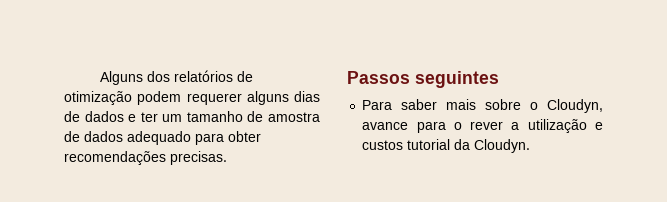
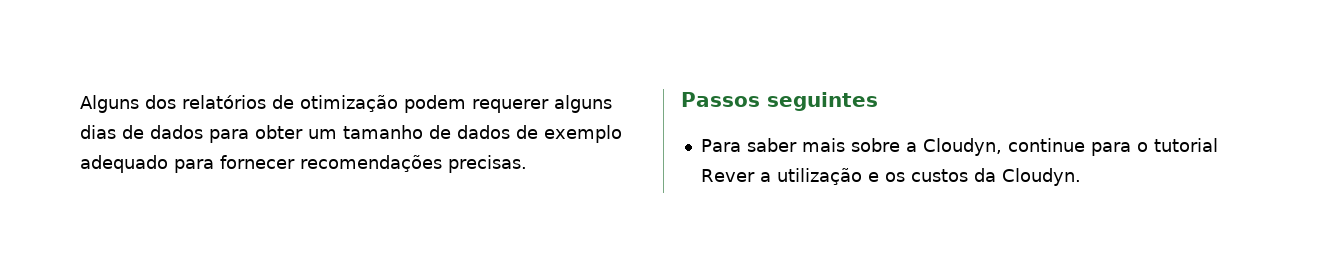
- Alguns dos relatórios de otimização podem requerer alguns dias de dados e ter um tamanho de amostra de dados adequado para obter recomendações precisas.
+ Alguns dos relatórios de otimização podem requerer alguns dias de dados para obter um tamanho de dados de exemplo adequado para fornecer recomendações precisas.
- Para saber mais sobre o Cloudyn, avance para o rever a utilização e custos tutorial da Cloudyn.
+ Para saber mais sobre a Cloudyn, continue para o tutorial Rever a utilização e os custos da Cloudyn.

